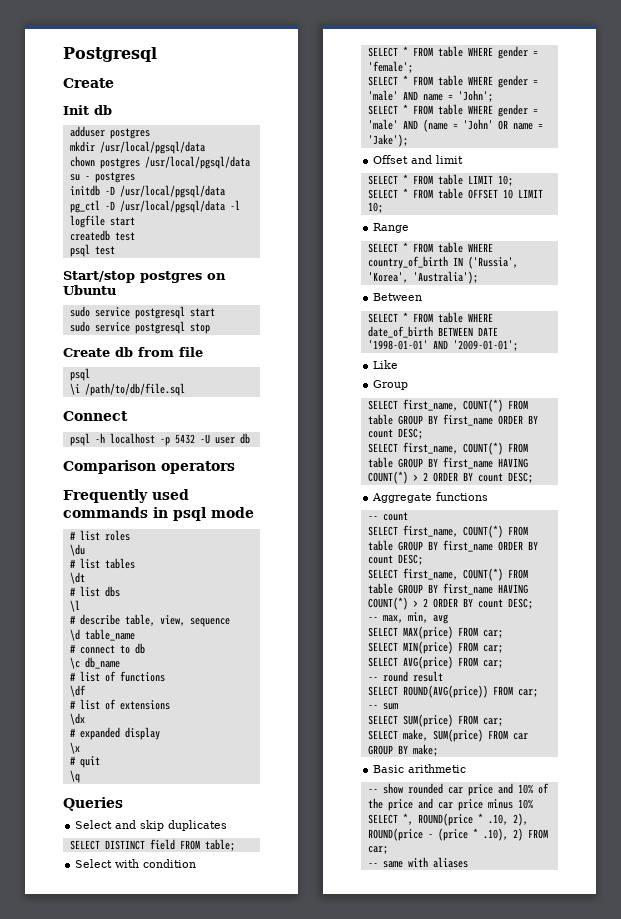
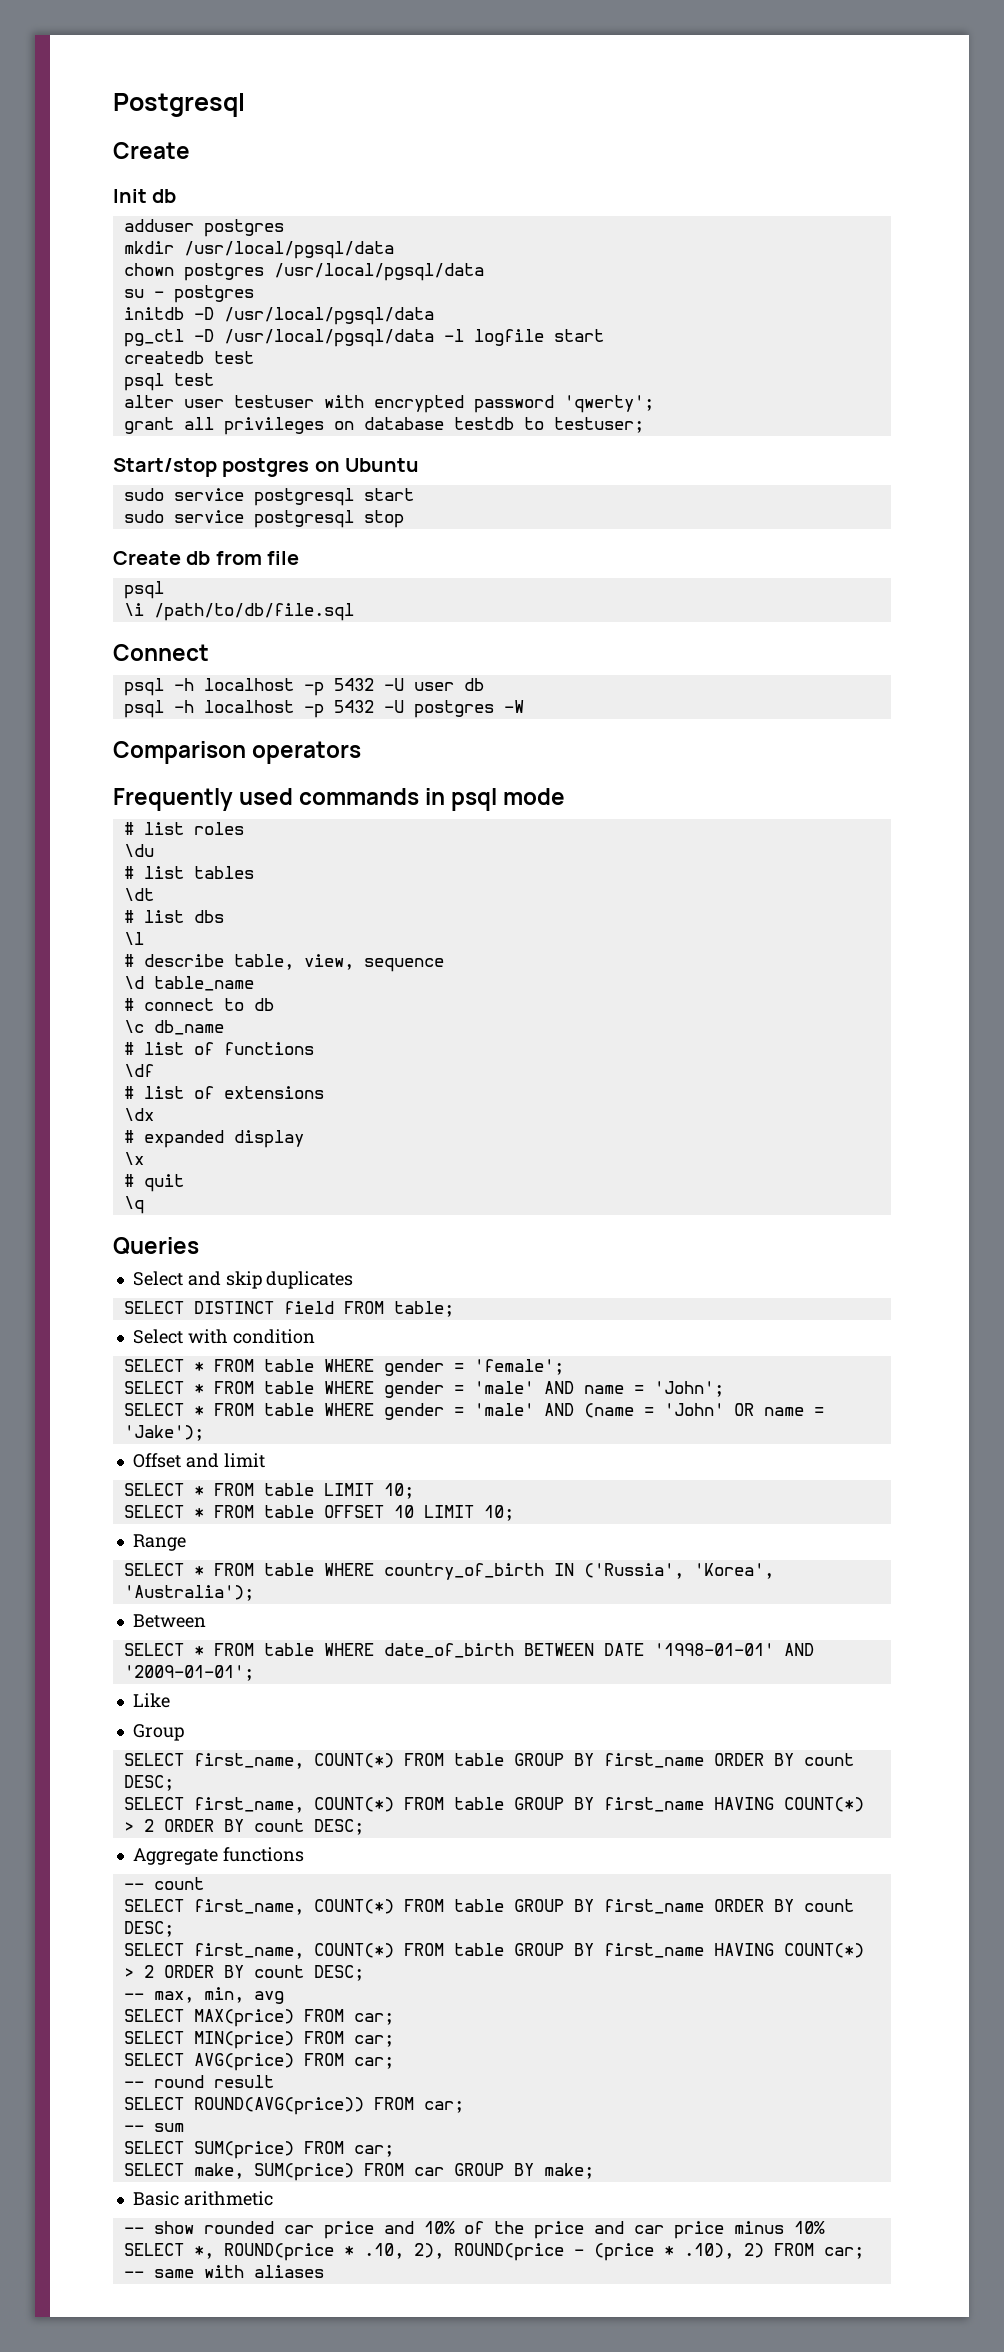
+ alter user testuser with encrypted password 'qwerty';
+ grant all privileges on database testdb to testuser;
+ psql -h localhost -p 5432 -U postgres -W

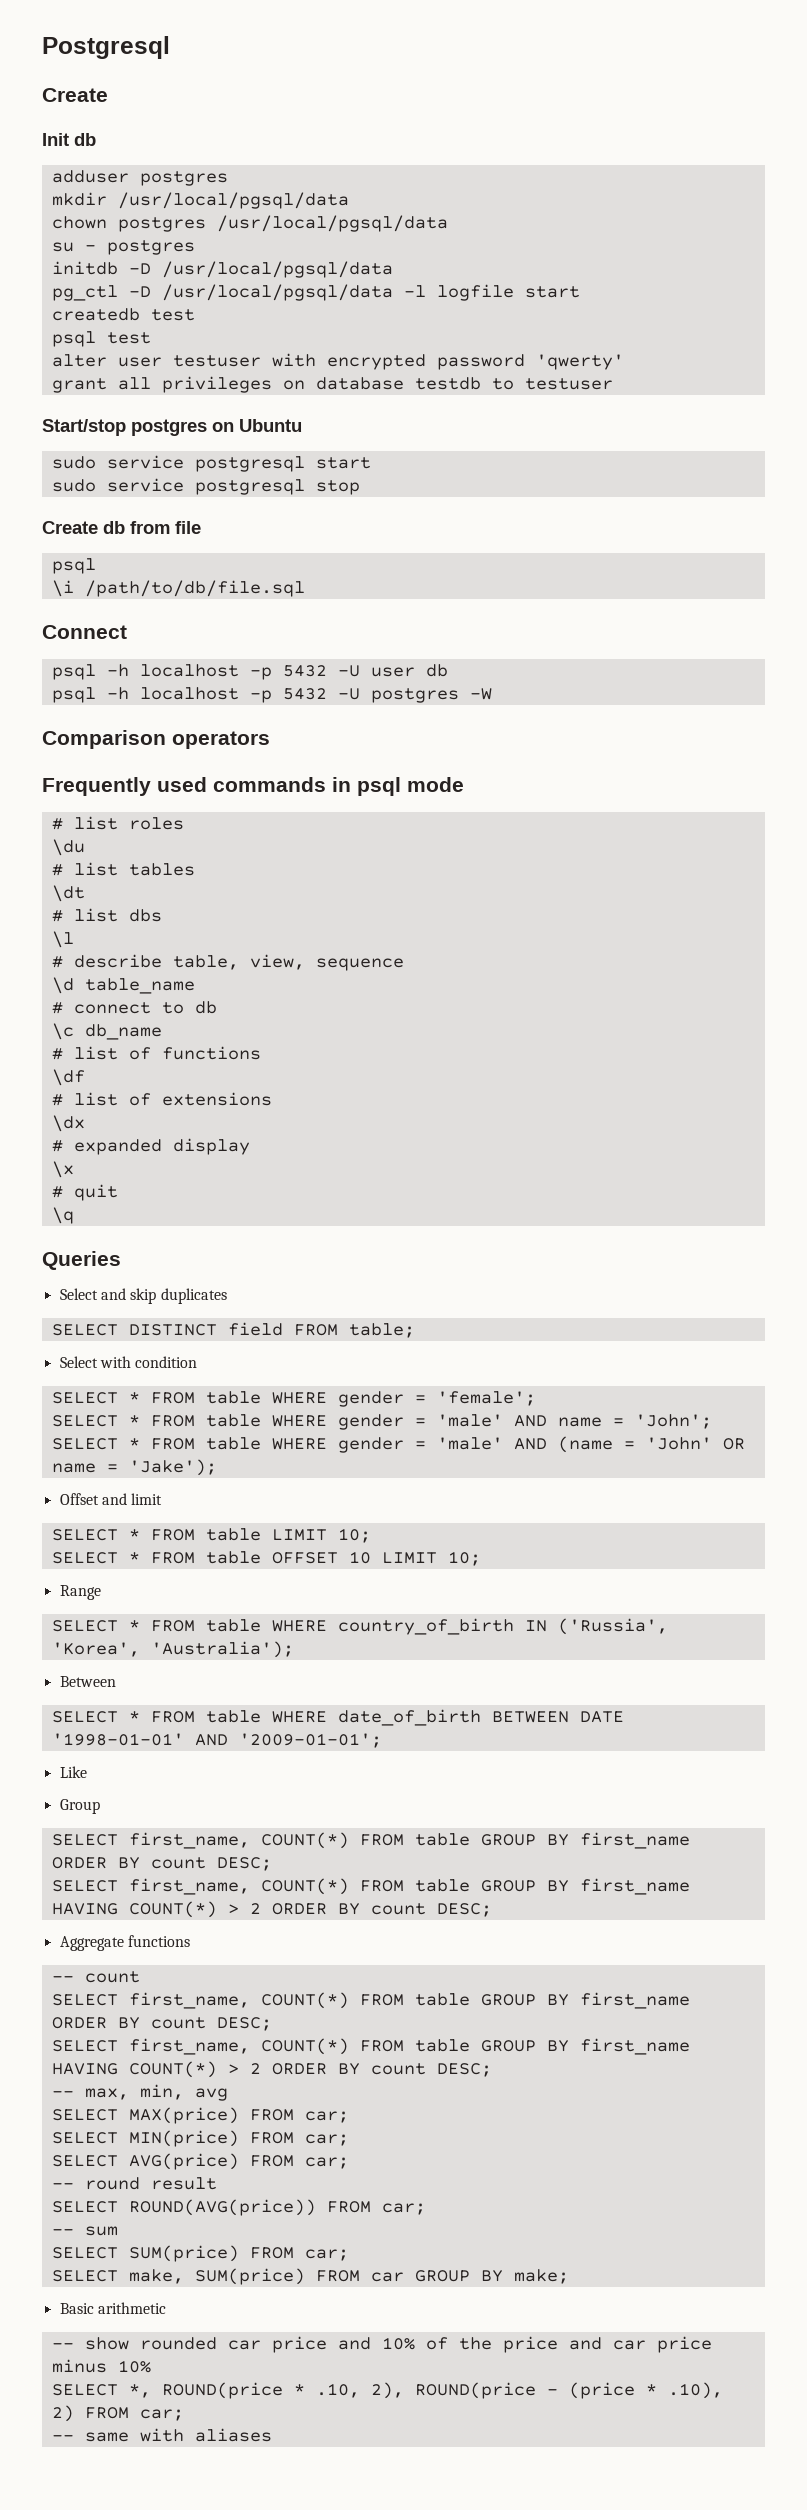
- alter user testuser with encrypted password 'qwerty';
+ alter user testuser with encrypted password 'qwerty'
- grant all privileges on database testdb to testuser;
+ grant all privileges on database testdb to testuser

